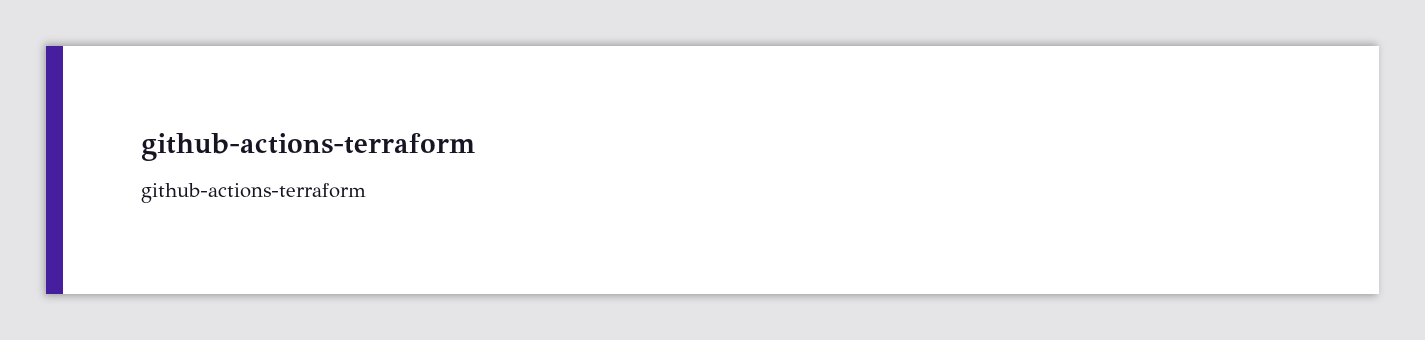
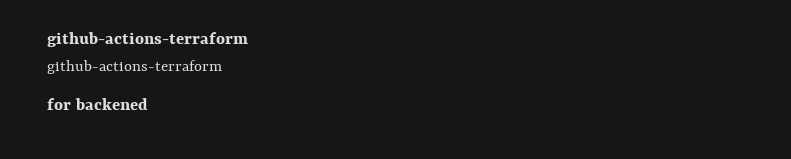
+ for backened

